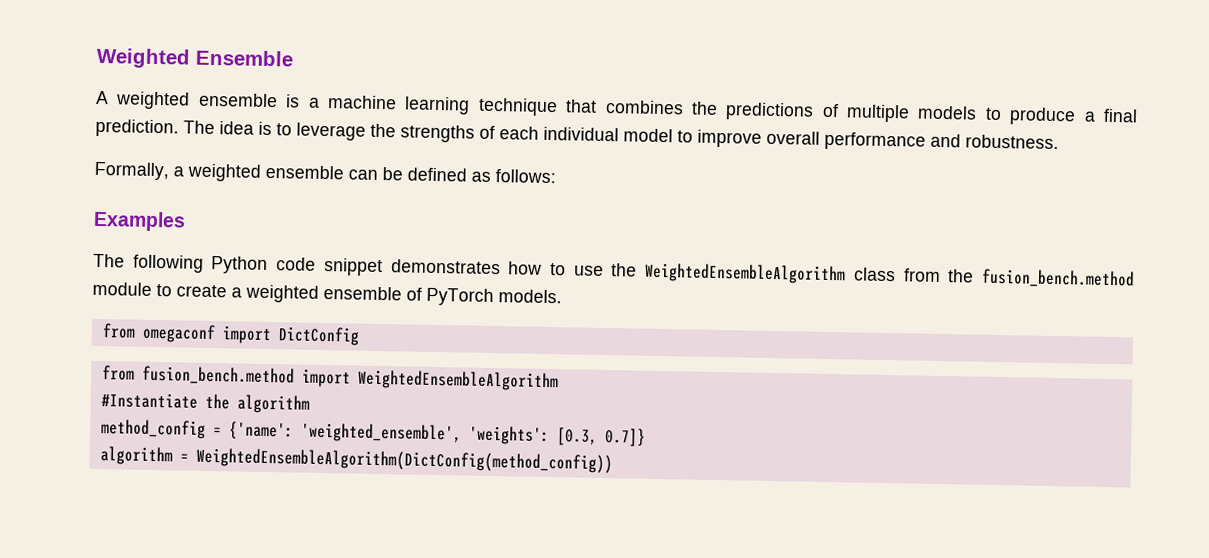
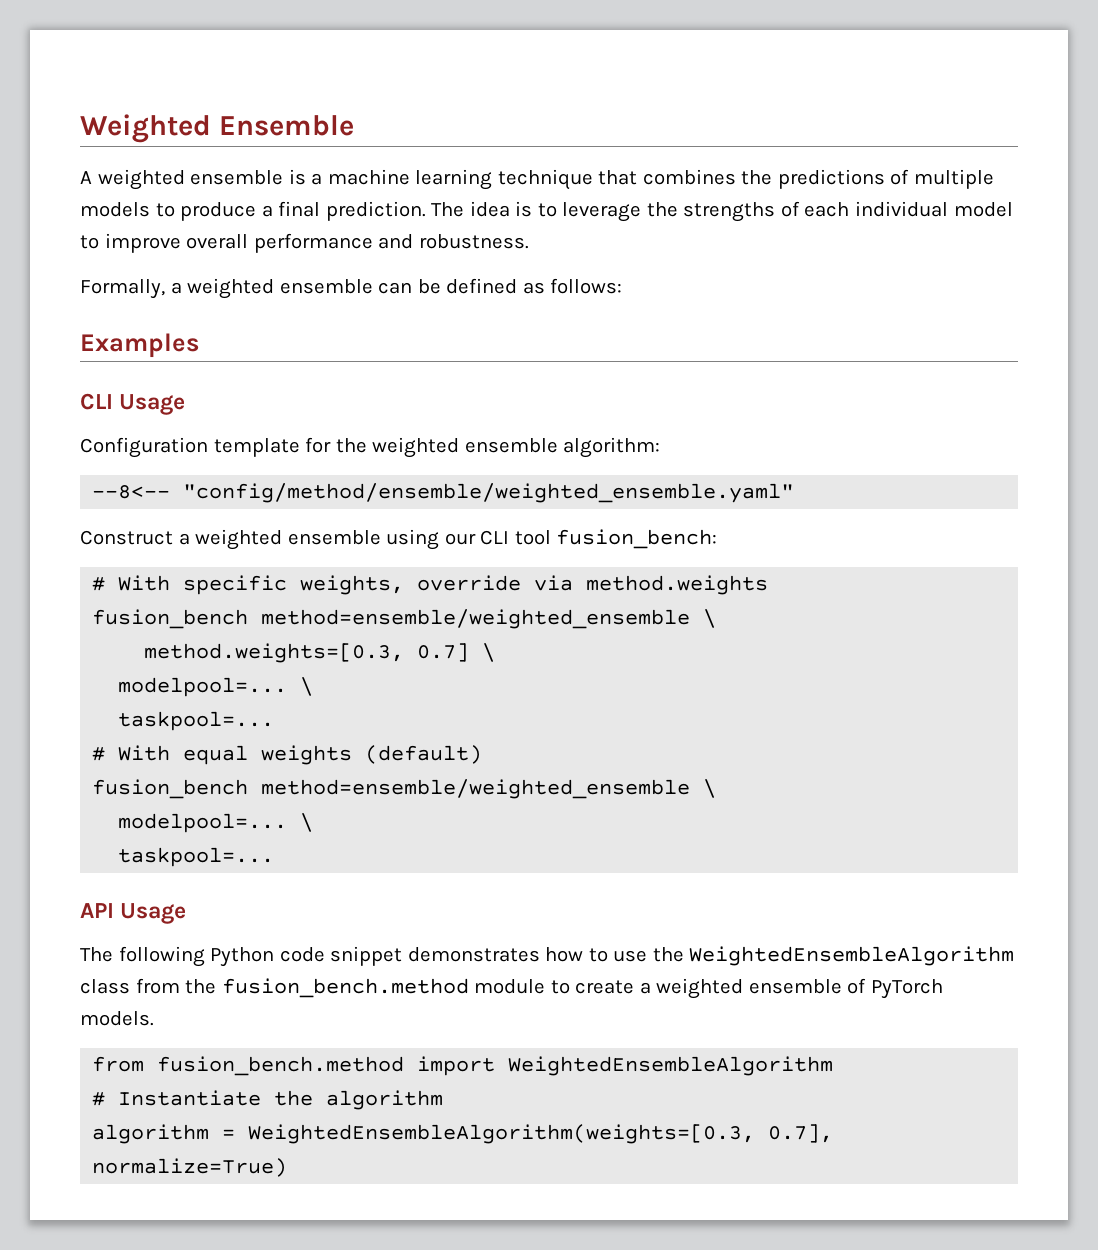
+ CLI Usage
+ Configuration template for the weighted ensemble algorithm:
+ --8<-- "config/method/ensemble/weighted_ensemble.yaml"
+ Construct a weighted ensemble using our CLI tool fusion_bench:
+ # With specific weights, override via method.weights
+ fusion_bench method=ensemble/weighted_ensemble \
+ method.weights=[0.3, 0.7] \
+ modelpool=... \
+ taskpool=...
+ # With equal weights (default)
+ fusion_bench method=ensemble/weighted_ensemble \
+ modelpool=... \
+ taskpool=...
+ API Usage
- from omegaconf import DictConfig
- #Instantiate the algorithm
+ # Instantiate the algorithm
- method_config = {'name': 'weighted_ensemble', 'weights': [0.3, 0.7]}
- algorithm = WeightedEnsembleAlgorithm(DictConfig(method_config))
+ algorithm = WeightedEnsembleAlgorithm(weights=[0.3, 0.7], normalize=True)

